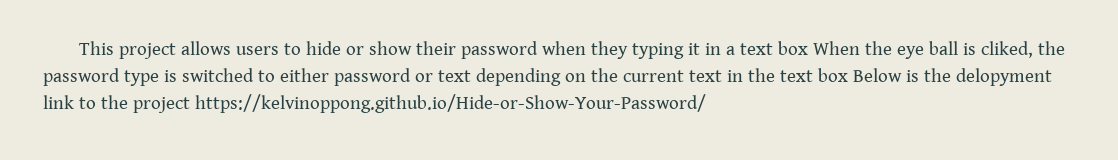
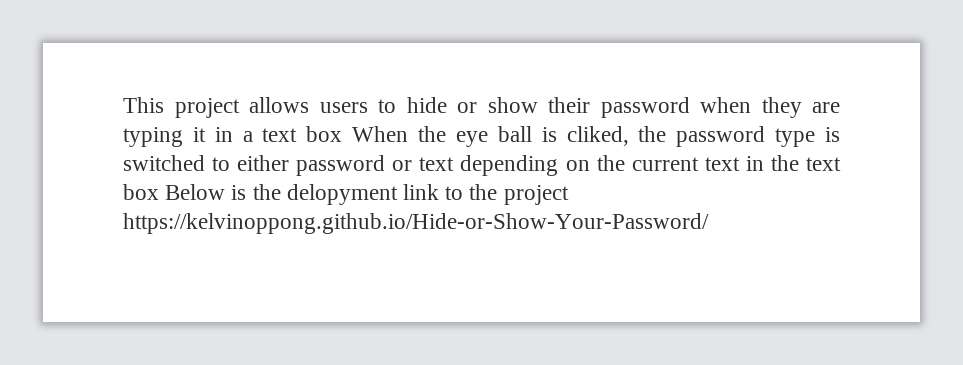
- This project allows users to hide or show their password when they typing it in a text box When the eye ball is cliked, the password type is switched to either password or text depending on the current text in the text box Below is the delopyment link to the project https://kelvinoppong.github.io/Hide-or-Show-Your-Password/
+ This project allows users to hide or show their password when they are typing it in a text box When the eye ball is cliked, the password type is switched to either password or text depending on the current text in the text box Below is the delopyment link to the project https://kelvinoppong.github.io/Hide-or-Show-Your-Password/

